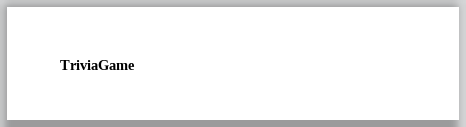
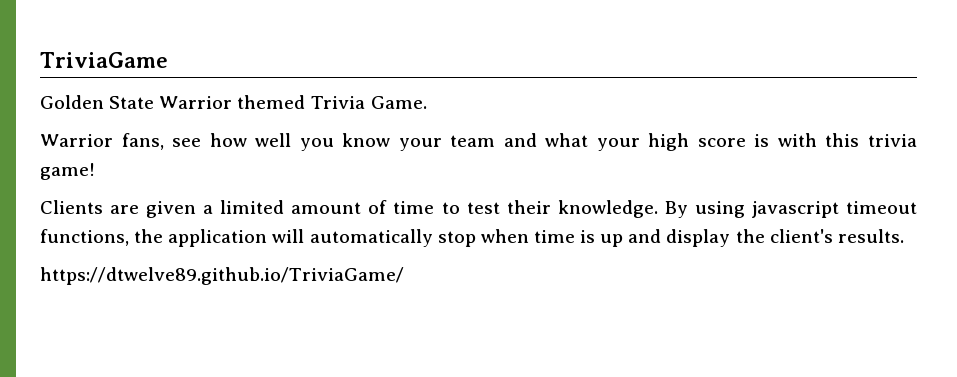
+ Golden State Warrior themed Trivia Game.
+ Warrior fans, see how well you know your team and what your high score is with this trivia game!
+ Clients are given a limited amount of time to test their knowledge. By using javascript timeout functions, the application will automatically stop when time is up and display the client's results.
+ https://dtwelve89.github.io/TriviaGame/

